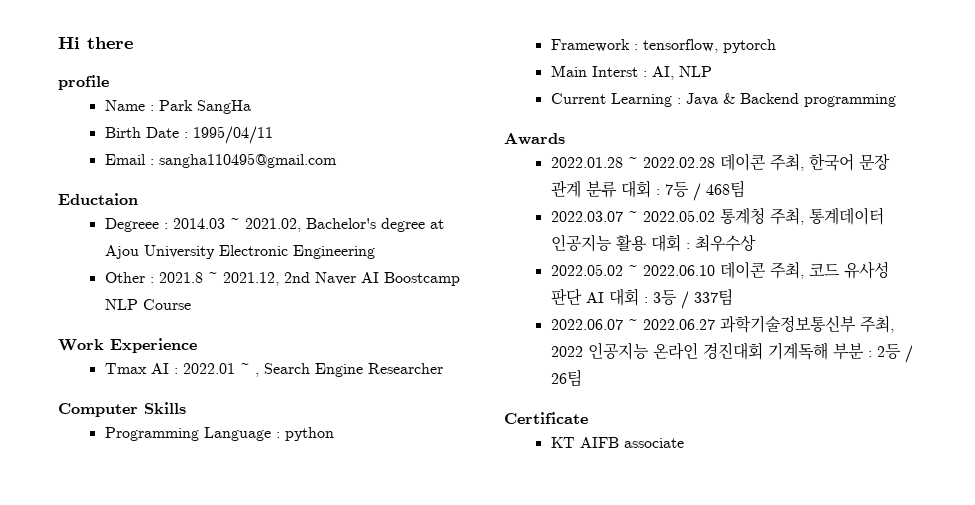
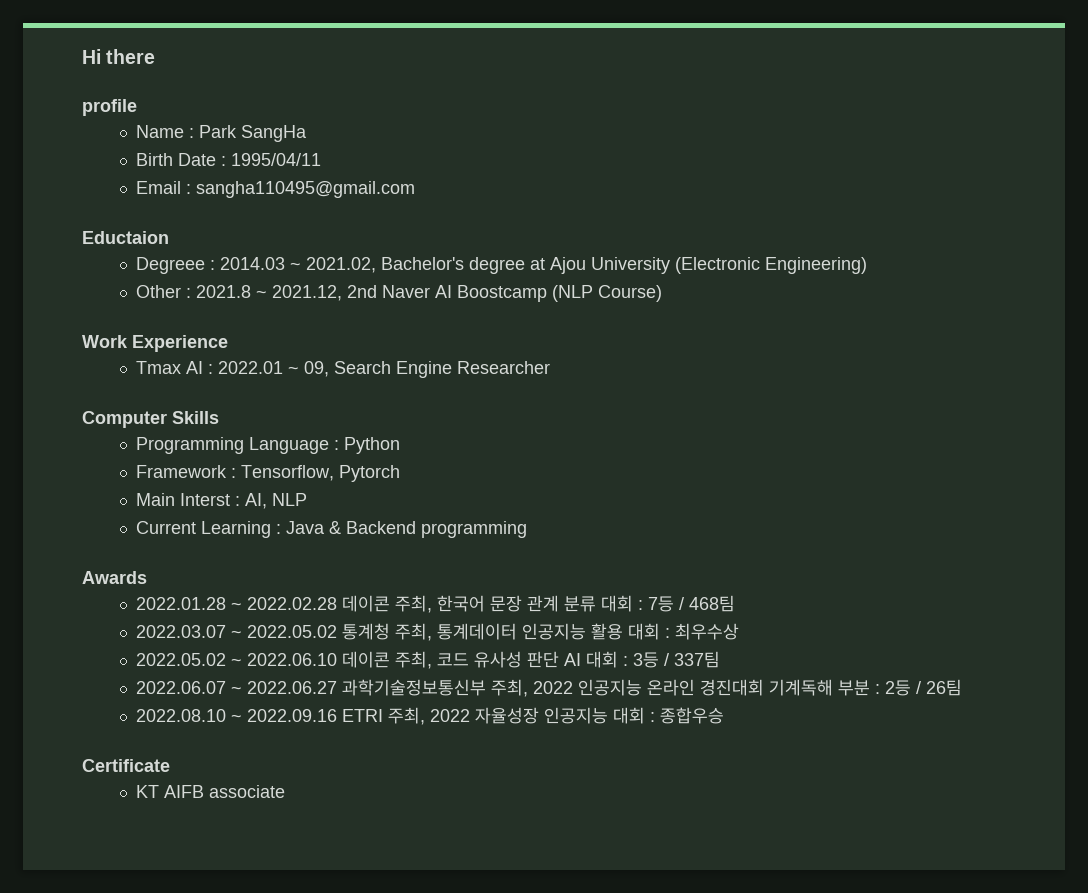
- Degreee : 2014.03 ~ 2021.02, Bachelor's degree at Ajou University Electronic Engineering
+ Degreee : 2014.03 ~ 2021.02, Bachelor's degree at Ajou University (Electronic Engineering)
- Other : 2021.8 ~ 2021.12, 2nd Naver AI Boostcamp NLP Course
+ Other : 2021.8 ~ 2021.12, 2nd Naver AI Boostcamp (NLP Course)
- Tmax AI : 2022.01 ~ , Search Engine Researcher
+ Tmax AI : 2022.01 ~ 09, Search Engine Researcher
- Programming Language : python
+ Programming Language : Python
- Framework : tensorflow, pytorch
+ Framework : Tensorflow, Pytorch
+ 2022.08.10 ~ 2022.09.16 ETRI 주최, 2022 자율성장 인공지능 대회 : 종합우승

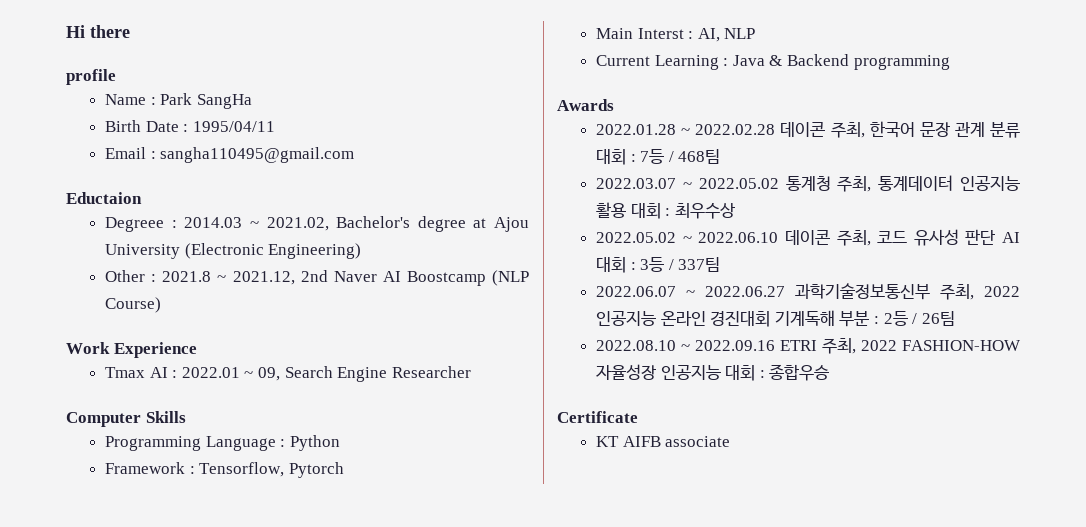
- 2022.08.10 ~ 2022.09.16 ETRI 주최, 2022 자율성장 인공지능 대회 : 종합우승
+ 2022.08.10 ~ 2022.09.16 ETRI 주최, 2022 FASHION-HOW 자율성장 인공지능 대회 : 종합우승

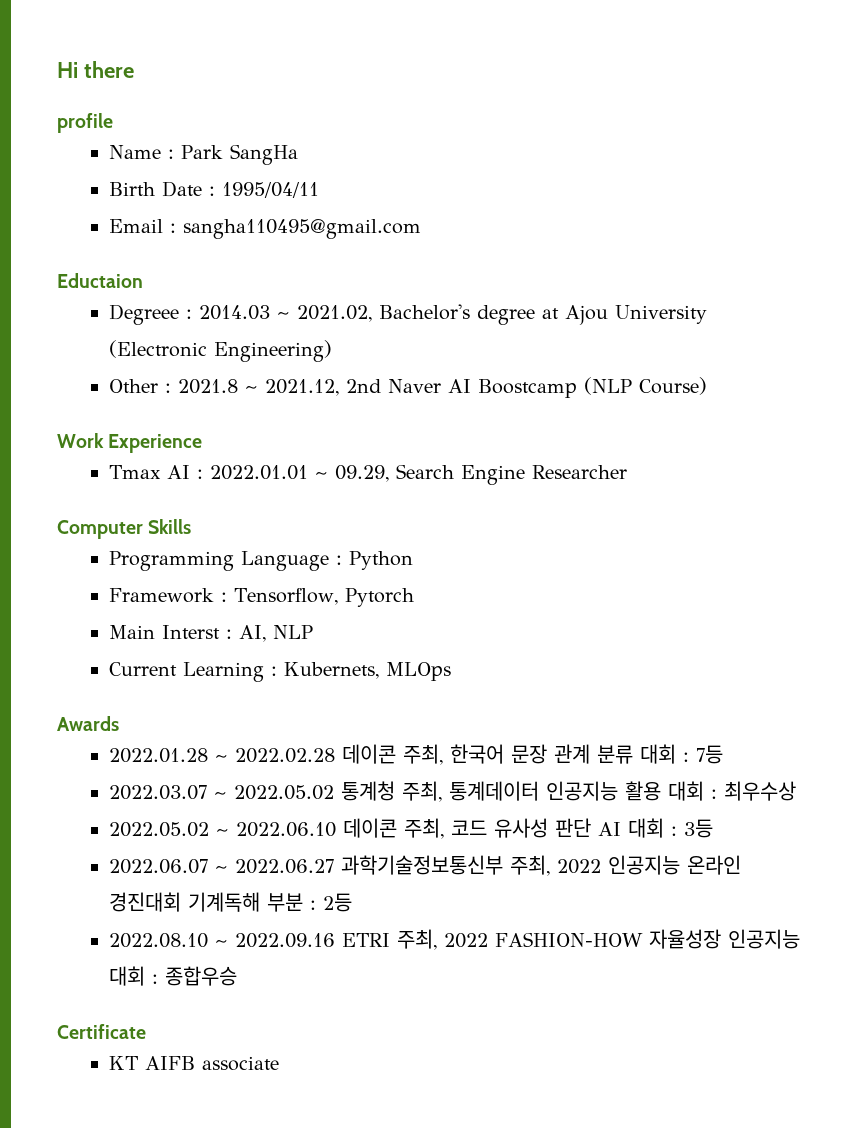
- Tmax AI : 2022.01 ~ 09, Search Engine Researcher
+ Tmax AI : 2022.01.01 ~ 09.29, Search Engine Researcher
- Current Learning : Java & Backend programming
+ Current Learning : Kubernets, MLOps
- 2022.01.28 ~ 2022.02.28 데이콘 주최, 한국어 문장 관계 분류 대회 : 7등 / 468팀
+ 2022.01.28 ~ 2022.02.28 데이콘 주최, 한국어 문장 관계 분류 대회 : 7등
- 2022.05.02 ~ 2022.06.10 데이콘 주최, 코드 유사성 판단 AI 대회 : 3등 / 337팀
+ 2022.05.02 ~ 2022.06.10 데이콘 주최, 코드 유사성 판단 AI 대회 : 3등
- 2022.06.07 ~ 2022.06.27 과학기술정보통신부 주최, 2022 인공지능 온라인 경진대회 기계독해 부분 : 2등 / 26팀
+ 2022.06.07 ~ 2022.06.27 과학기술정보통신부 주최, 2022 인공지능 온라인 경진대회 기계독해 부분 : 2등

